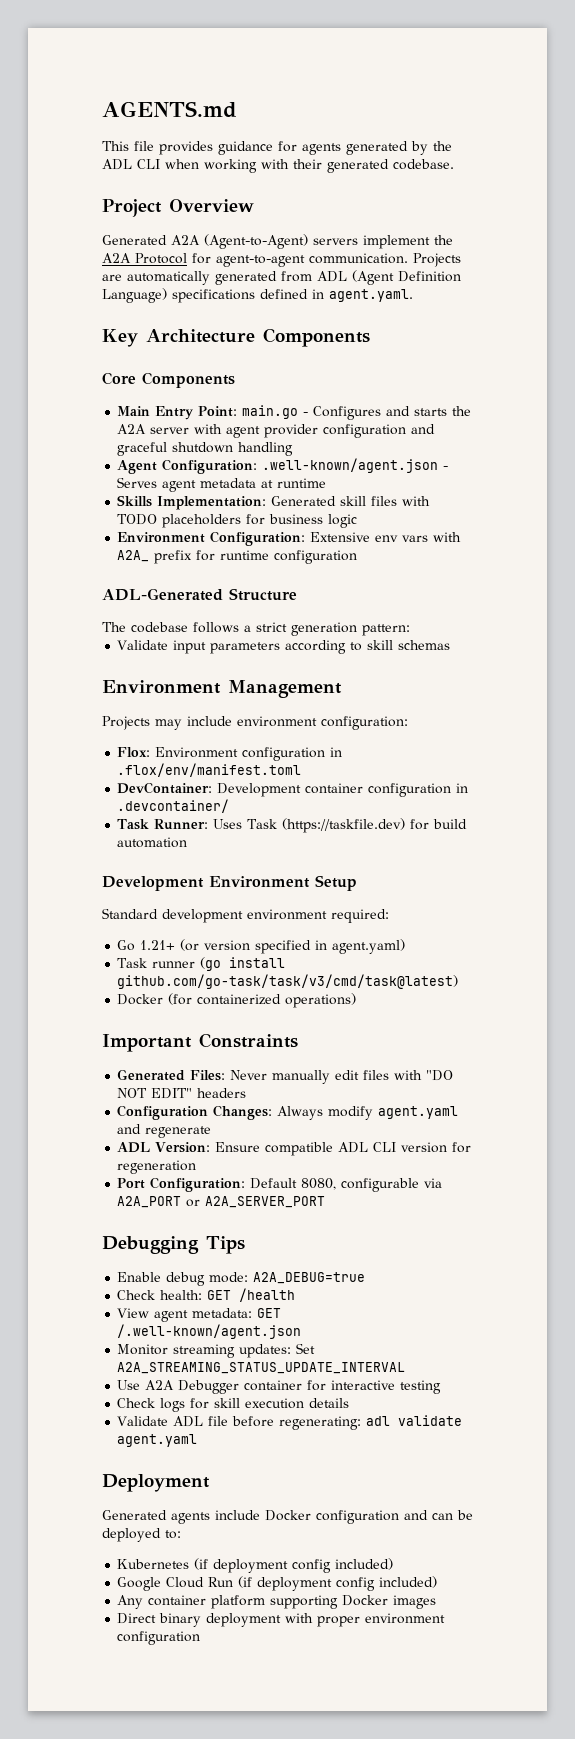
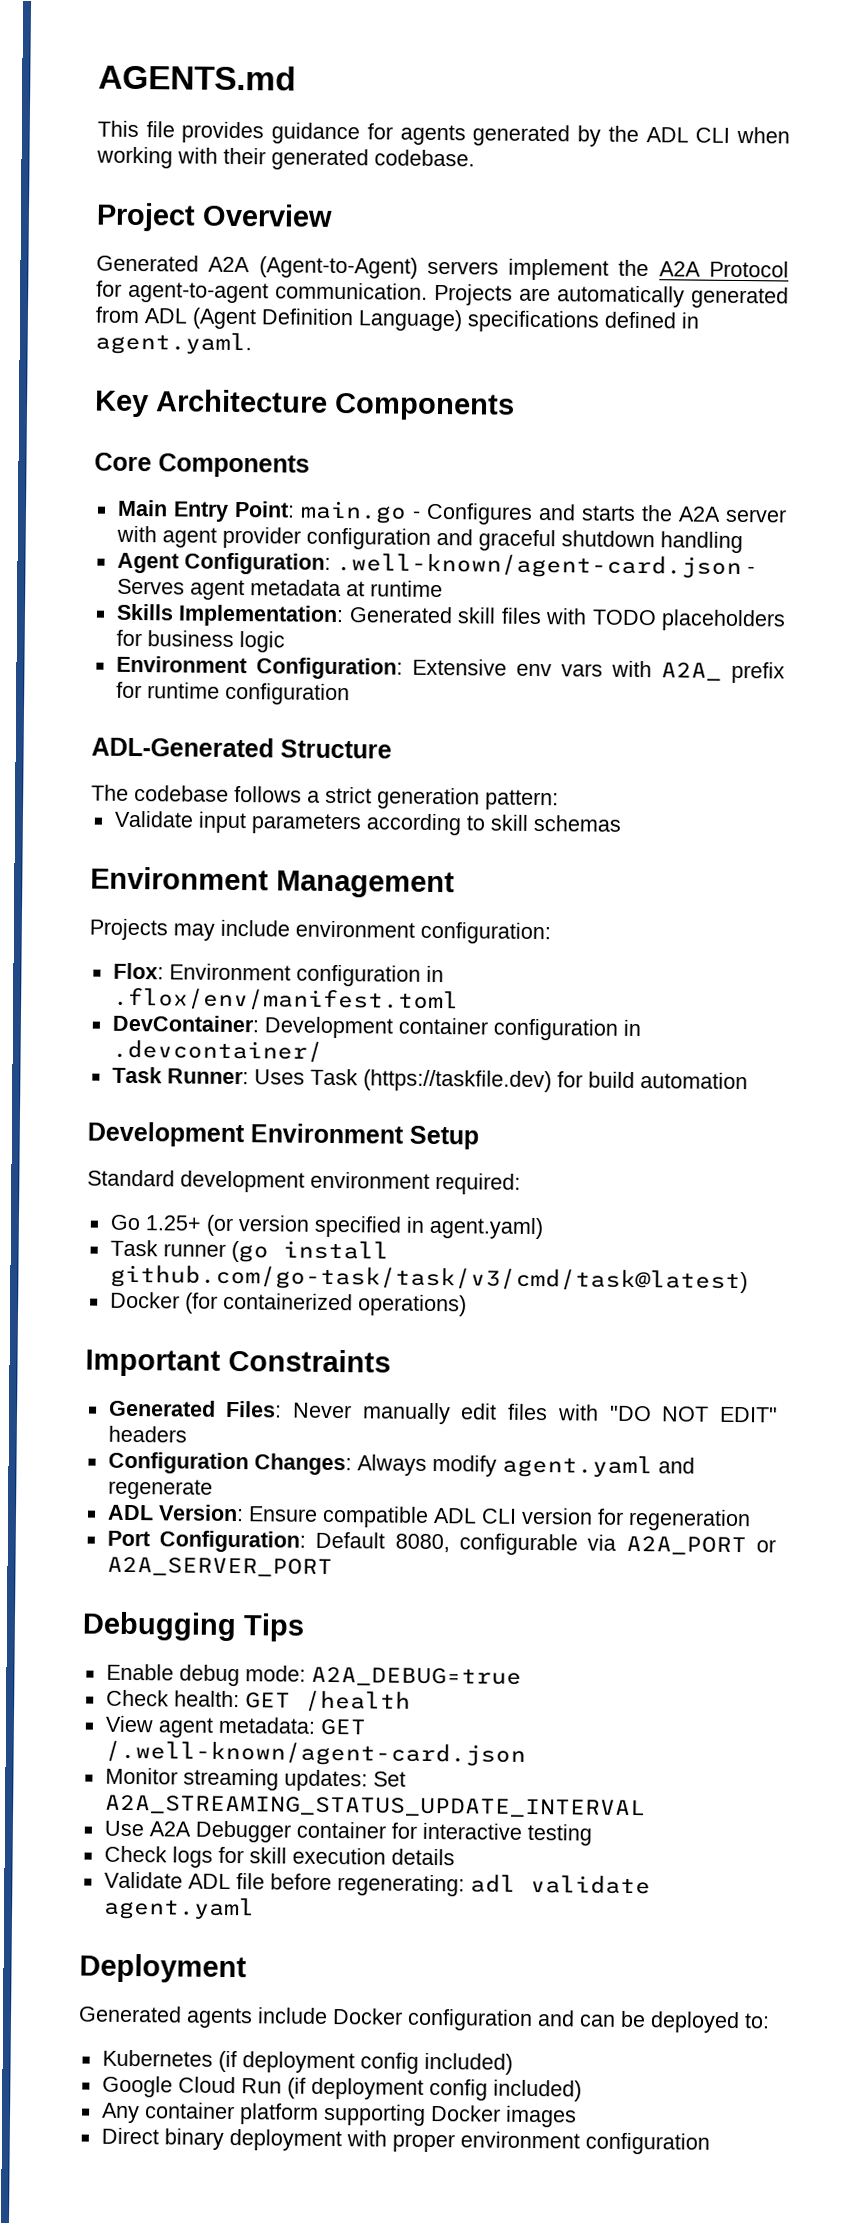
- Agent Configuration: .well-known/agent.json - Serves agent metadata at runtime
+ Agent Configuration: .well-known/agent-card.json - Serves agent metadata at runtime
- Go 1.21+ (or version specified in agent.yaml)
+ Go 1.25+ (or version specified in agent.yaml)
- View agent metadata: GET /.well-known/agent.json
+ View agent metadata: GET /.well-known/agent-card.json

